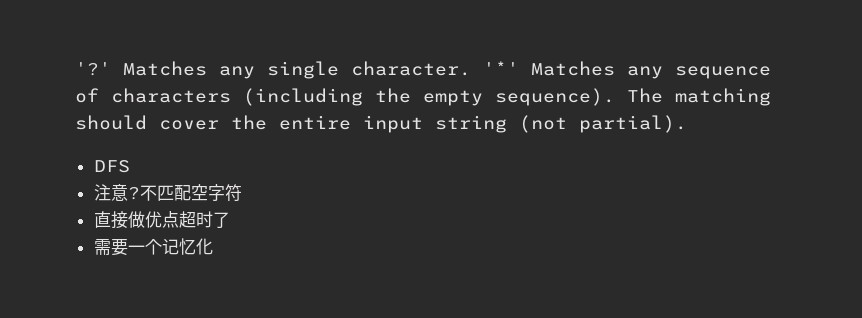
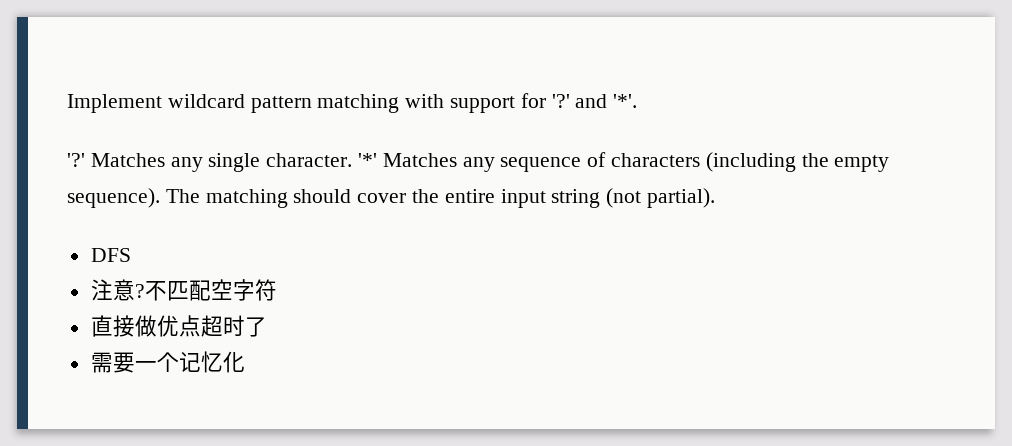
+ Implement wildcard pattern matching with support for '?' and '*'.

